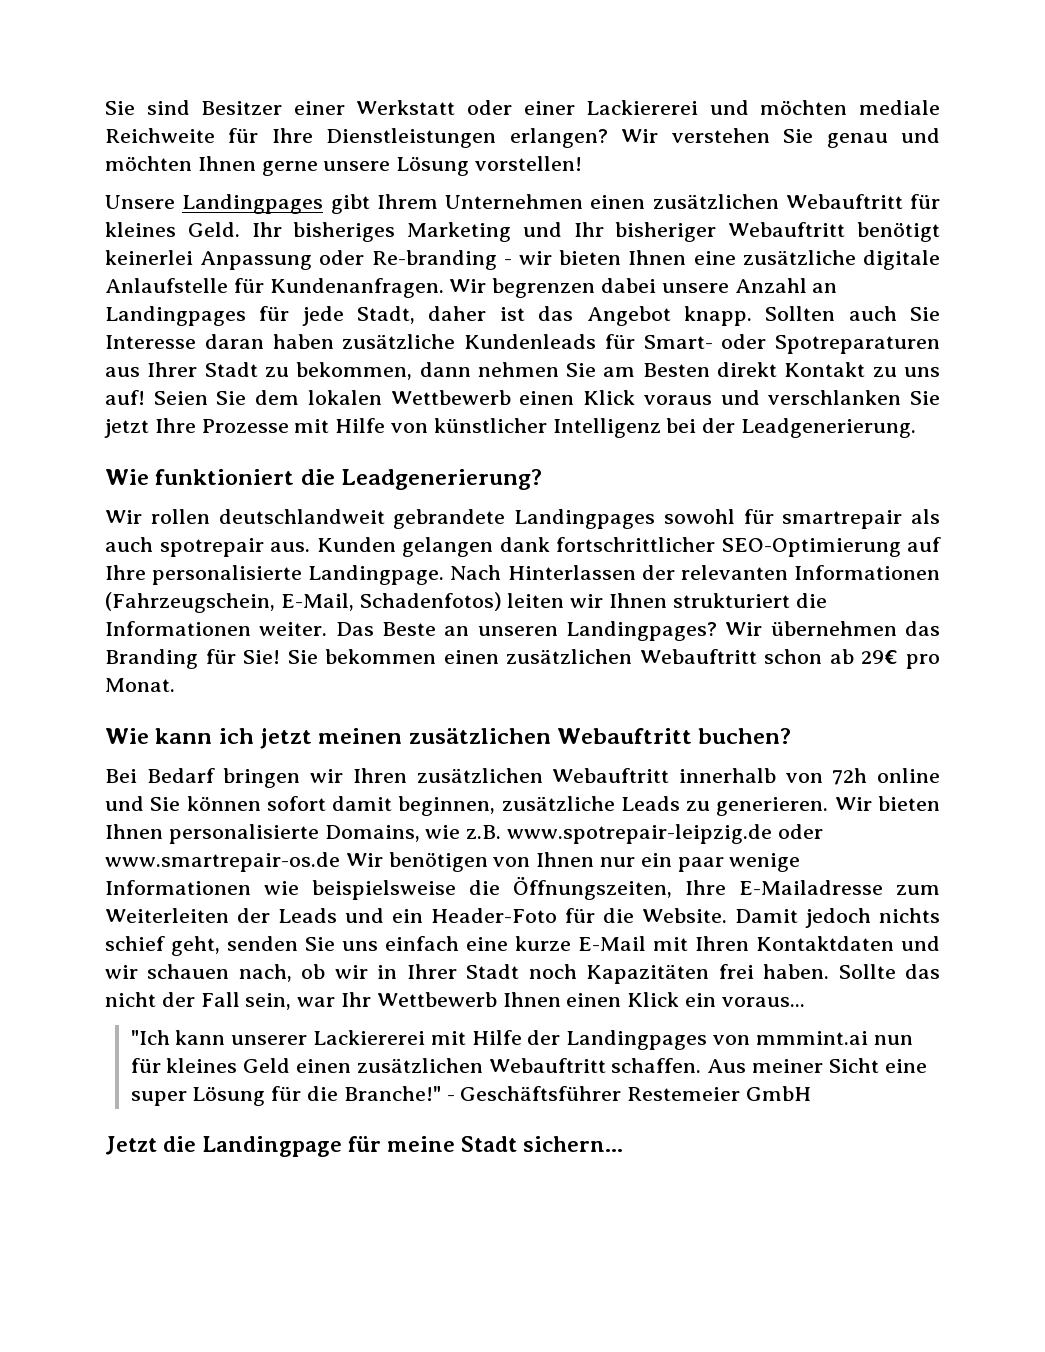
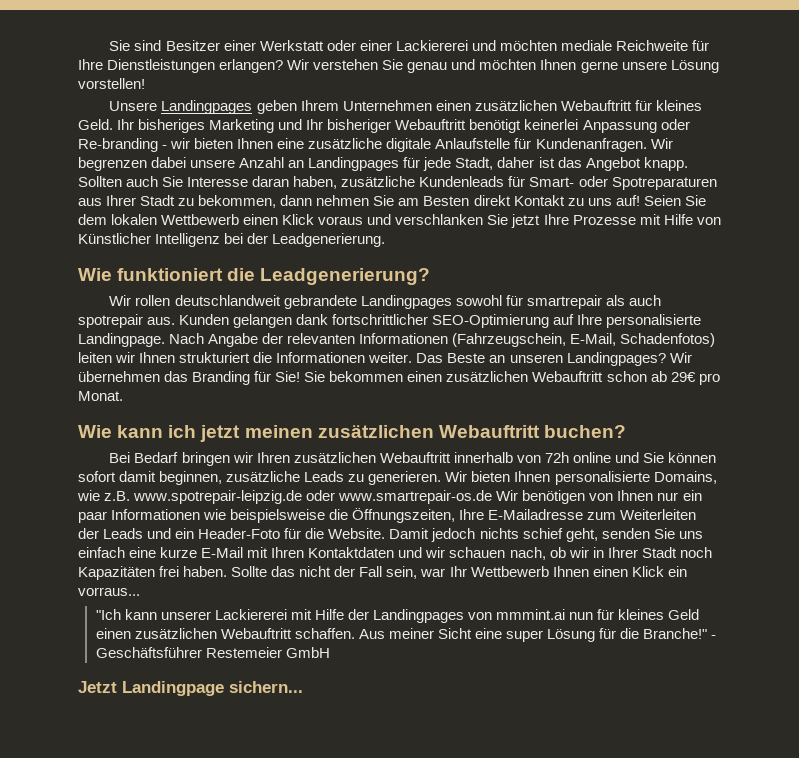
- Unsere Landingpages gibt Ihrem Unternehmen einen zusätzlichen Webauftritt für kleines Geld.
+ Unsere Landingpages geben Ihrem Unternehmen einen zusätzlichen Webauftritt für kleines Geld.
- Sollten auch Sie Interesse daran haben zusätzliche Kundenleads für Smart- oder Spotreparaturen aus Ihrer Stadt zu bekommen, dann nehmen Sie am Besten direkt Kontakt zu uns auf!
+ Sollten auch Sie Interesse daran haben, zusätzliche Kundenleads für Smart- oder Spotreparaturen aus Ihrer Stadt zu bekommen, dann nehmen Sie am Besten direkt Kontakt zu uns auf!
- Seien Sie dem lokalen Wettbewerb einen Klick voraus und verschlanken Sie jetzt Ihre Prozesse mit Hilfe von künstlicher Intelligenz bei der Leadgenerierung.
+ Seien Sie dem lokalen Wettbewerb einen Klick voraus und verschlanken Sie jetzt Ihre Prozesse mit Hilfe von Künstlicher Intelligenz bei der Leadgenerierung.
- Nach Hinterlassen der relevanten Informationen (Fahrzeugschein, E-Mail, Schadenfotos) leiten wir Ihnen strukturiert die Informationen weiter.
+ Nach Angabe der relevanten Informationen (Fahrzeugschein, E-Mail, Schadenfotos) leiten wir Ihnen strukturiert die Informationen weiter.
- Wir bieten Ihnen personalisierte Domains, wie z.B. www.spotrepair-leipzig.de oder www.smartrepair-os.de Wir benötigen von Ihnen nur ein paar wenige Informationen wie beispielsweise die Öffnungszeiten, Ihre E-Mailadresse zum Weiterleiten der Leads und ein Header-Foto für die Website.
+ Wir bieten Ihnen personalisierte Domains, wie z.B. www.spotrepair-leipzig.de oder www.smartrepair-os.de Wir benötigen von Ihnen nur ein paar Informationen wie beispielsweise die Öffnungszeiten, Ihre E-Mailadresse zum Weiterleiten der Leads und ein Header-Foto für die Website.
- Sollte das nicht der Fall sein, war Ihr Wettbewerb Ihnen einen Klick ein voraus...
+ Sollte das nicht der Fall sein, war Ihr Wettbewerb Ihnen einen Klick ein vorraus...
- Jetzt die Landingpage für meine Stadt sichern...
+ Jetzt Landingpage sichern...

